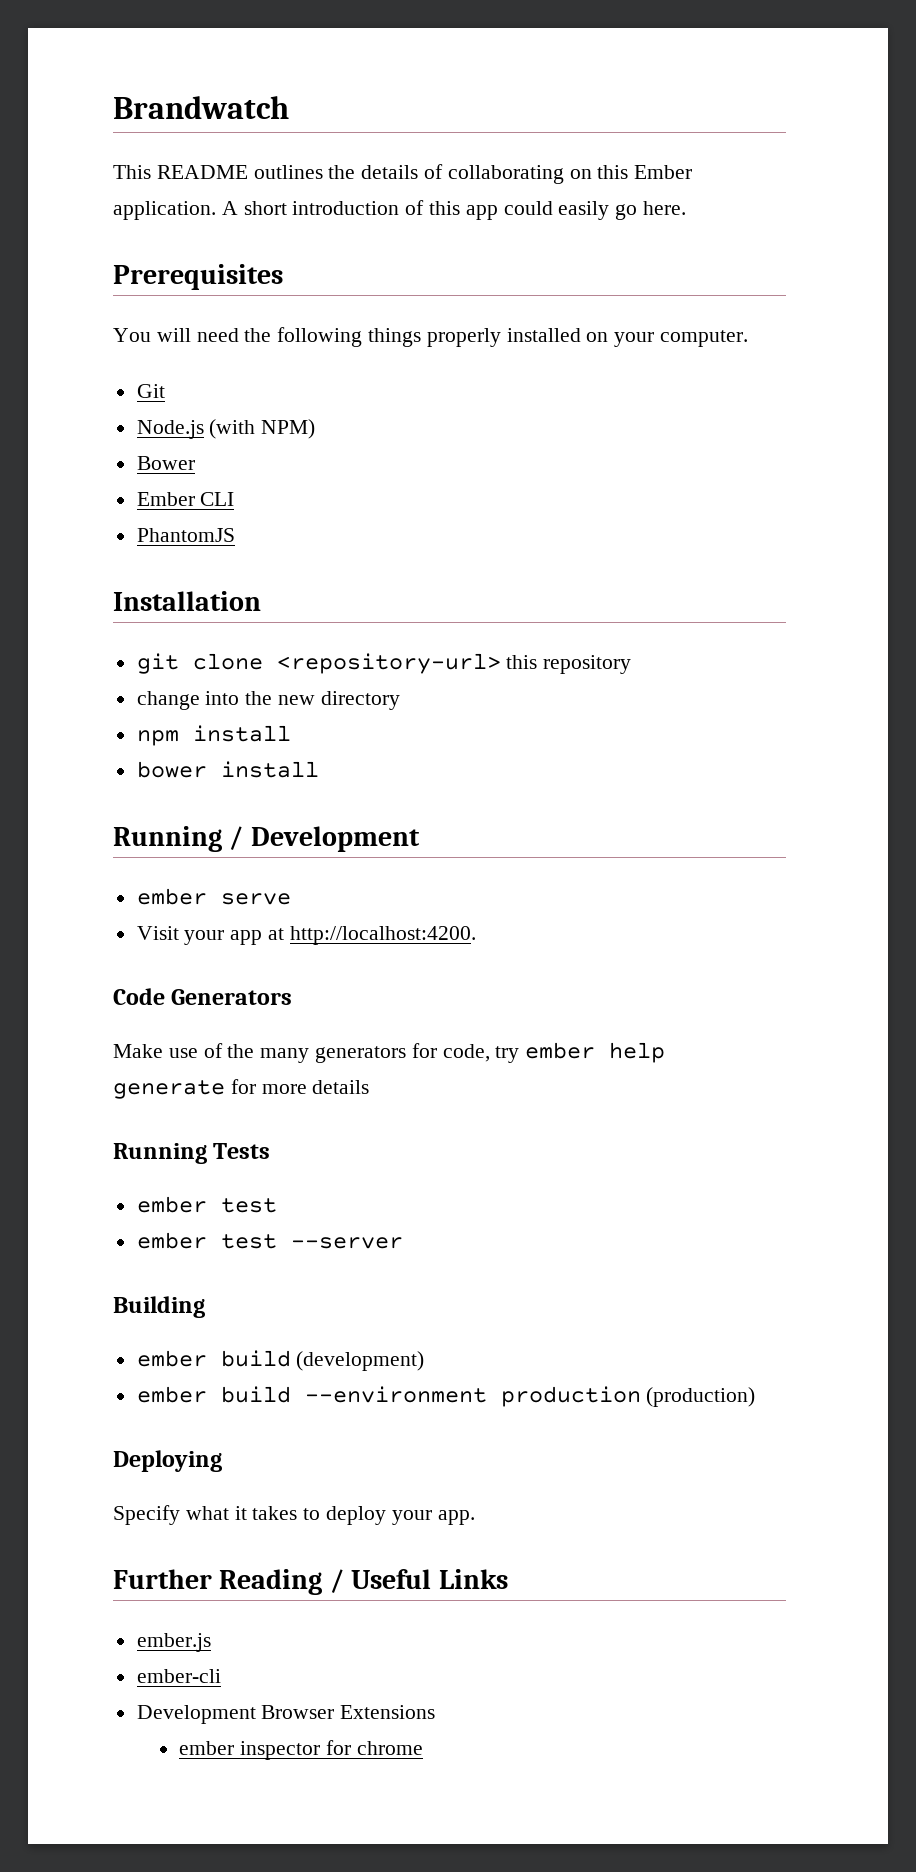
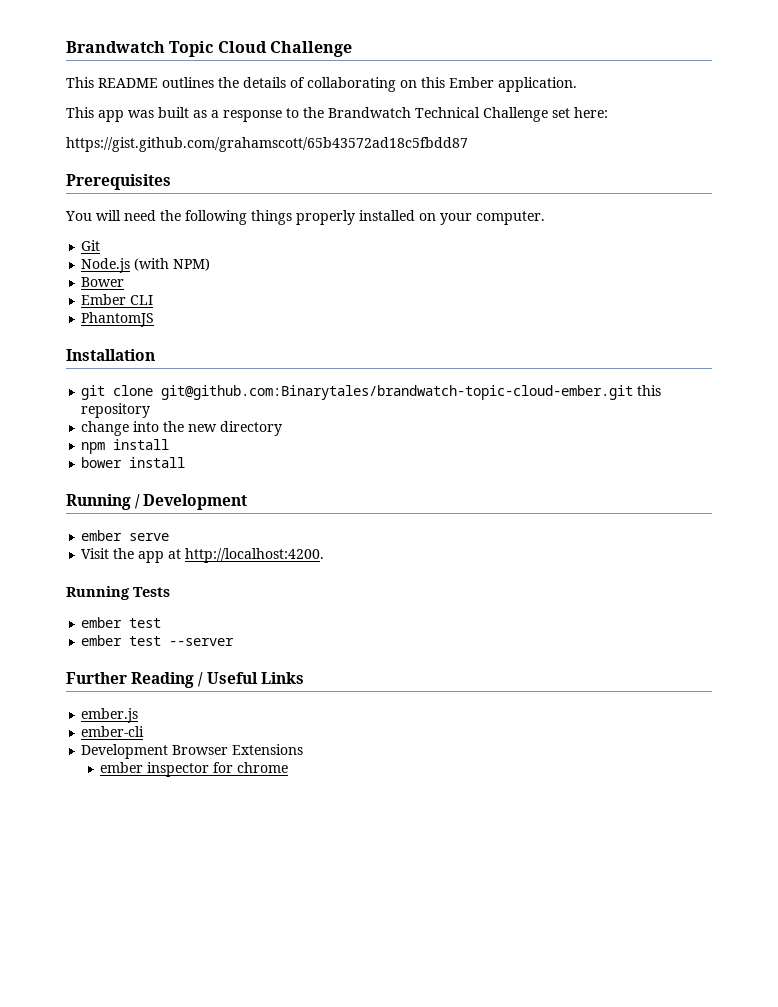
- Brandwatch
+ Brandwatch Topic Cloud Challenge
- This README outlines the details of collaborating on this Ember application. A short introduction of this app could easily go here.
+ This README outlines the details of collaborating on this Ember application.
+ This app was built as a response to the Brandwatch Technical Challenge set here:
+ https://gist.github.com/grahamscott/65b43572ad18c5fbdd87
- git clone <repository-url> this repository
+ git clone git@github.com:Binarytales/brandwatch-topic-cloud-ember.git this repository
- Visit your app at http://localhost:4200.
+ Visit the app at http://localhost:4200.
- Code Generators
- Make use of the many generators for code, try ember help generate for more details
- Building
- ember build (development)
- ember build --environment production (production)
- Deploying
- Specify what it takes to deploy your app.

